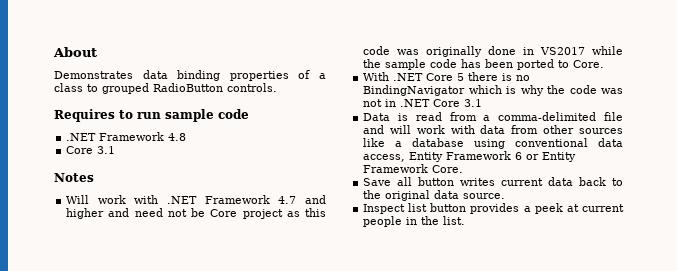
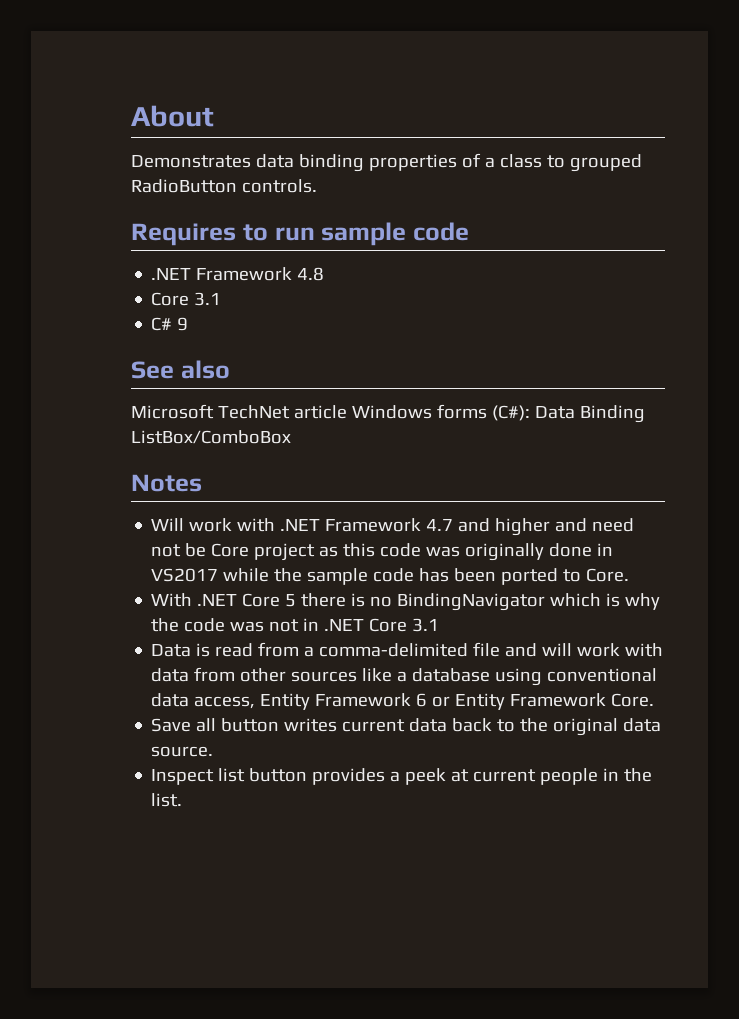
+ C# 9
+ See also
+ Microsoft TechNet article Windows forms (C#): Data Binding ListBox/ComboBox

